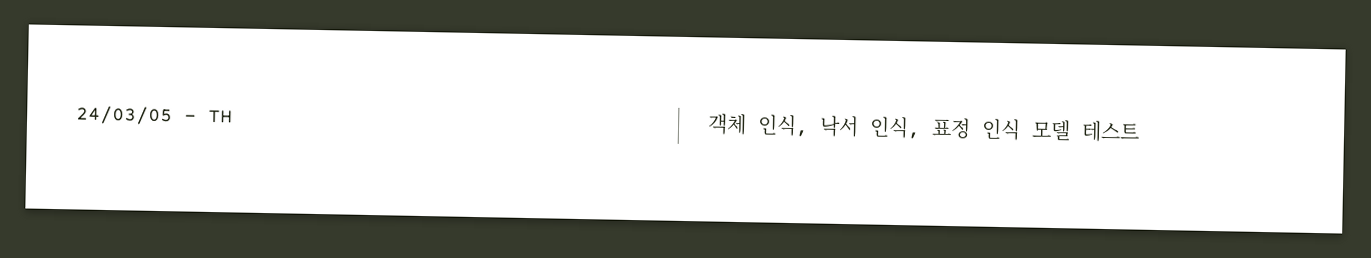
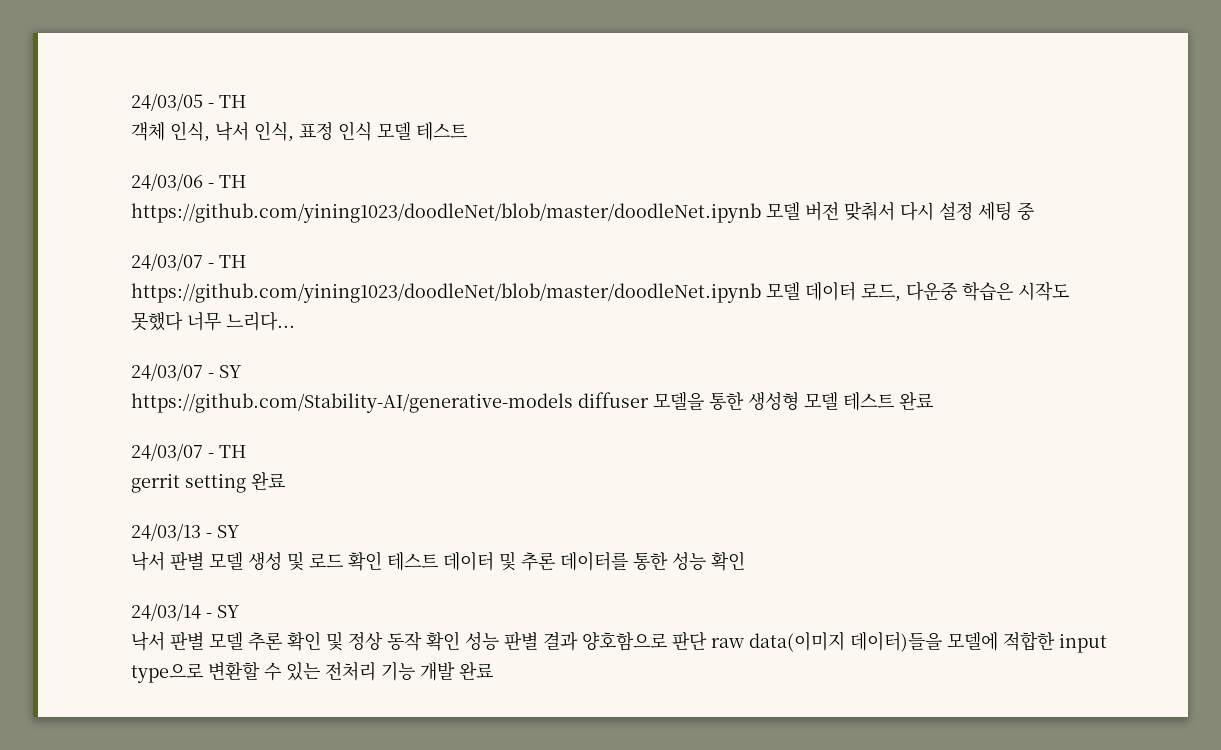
+ 24/03/06 - TH
+ https://github.com/yining1023/doodleNet/blob/master/doodleNet.ipynb 모델 버전 맞춰서 다시 설정 세팅 중
+ 24/03/07 - TH
+ https://github.com/yining1023/doodleNet/blob/master/doodleNet.ipynb 모델 데이터 로드, 다운중 학습은 시작도 못했다 너무 느리다...
+ 24/03/07 - SY
+ https://github.com/Stability-AI/generative-models diffuser 모델을 통한 생성형 모델 테스트 완료
+ 24/03/07 - TH
+ gerrit setting 완료
+ 24/03/13 - SY
+ 낙서 판별 모델 생성 및 로드 확인 테스트 데이터 및 추론 데이터를 통한 성능 확인
+ 24/03/14 - SY
+ 낙서 판별 모델 추론 확인 및 정상 동작 확인 성능 판별 결과 양호함으로 판단 raw data(이미지 데이터)들을 모델에 적합한 input type으로 변환할 수 있는 전처리 기능 개발 완료

